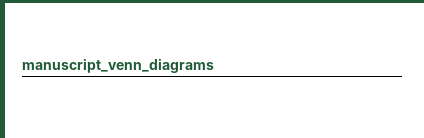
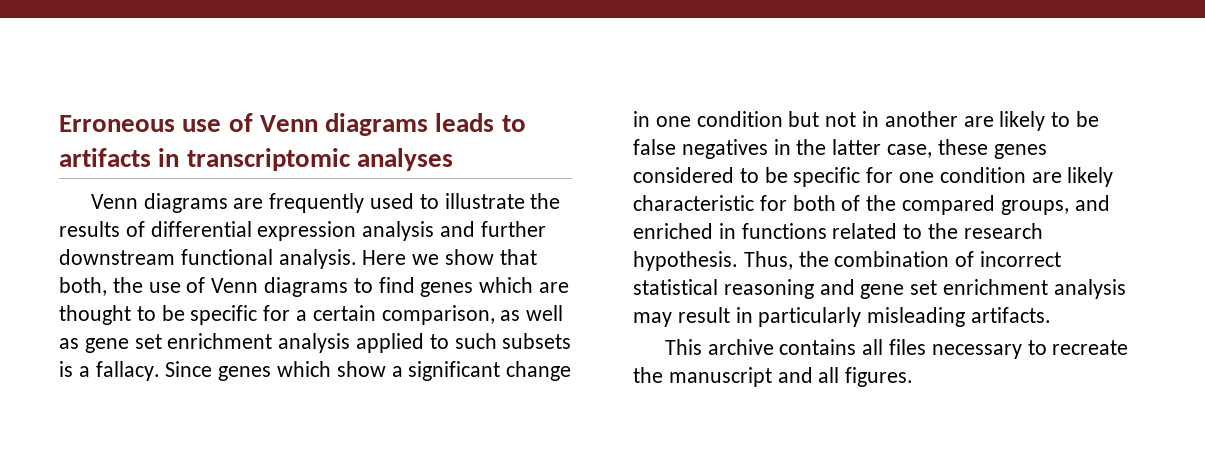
- manuscript_venn_diagrams
+ Erroneous use of Venn diagrams leads to artifacts in transcriptomic analyses
+ Venn diagrams are frequently used to illustrate the results of differential expression analysis and further downstream functional analysis. Here we show that both, the use of Venn diagrams to find genes which are thought to be specific for a certain comparison, as well as gene set enrichment analysis applied to such subsets is a fallacy. Since genes which show a significant change in one condition but not in another are likely to be false negatives in the latter case, these genes considered to be specific for one condition are likely characteristic for both of the compared groups, and enriched in functions related to the research hypothesis. Thus, the combination of incorrect statistical reasoning and gene set enrichment analysis may result in particularly misleading artifacts.
+ This archive contains all files necessary to recreate the manuscript and all figures.

